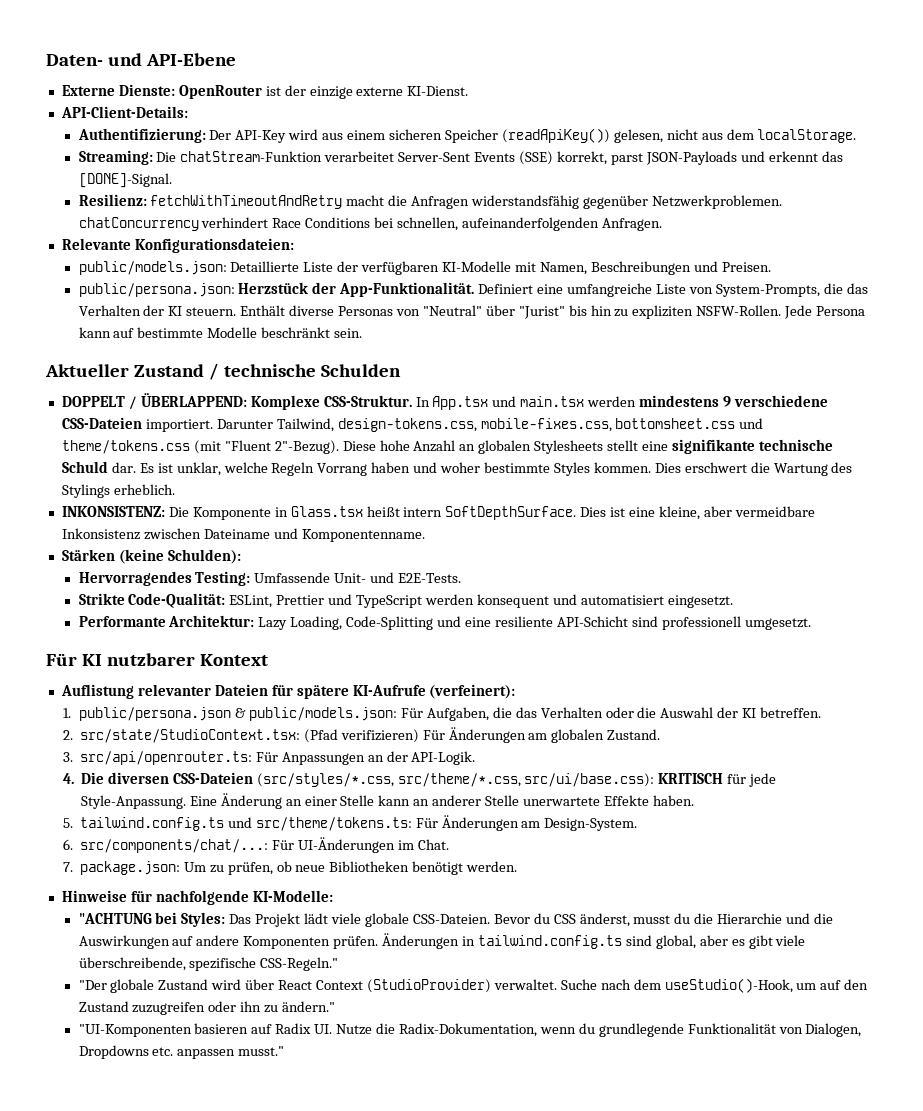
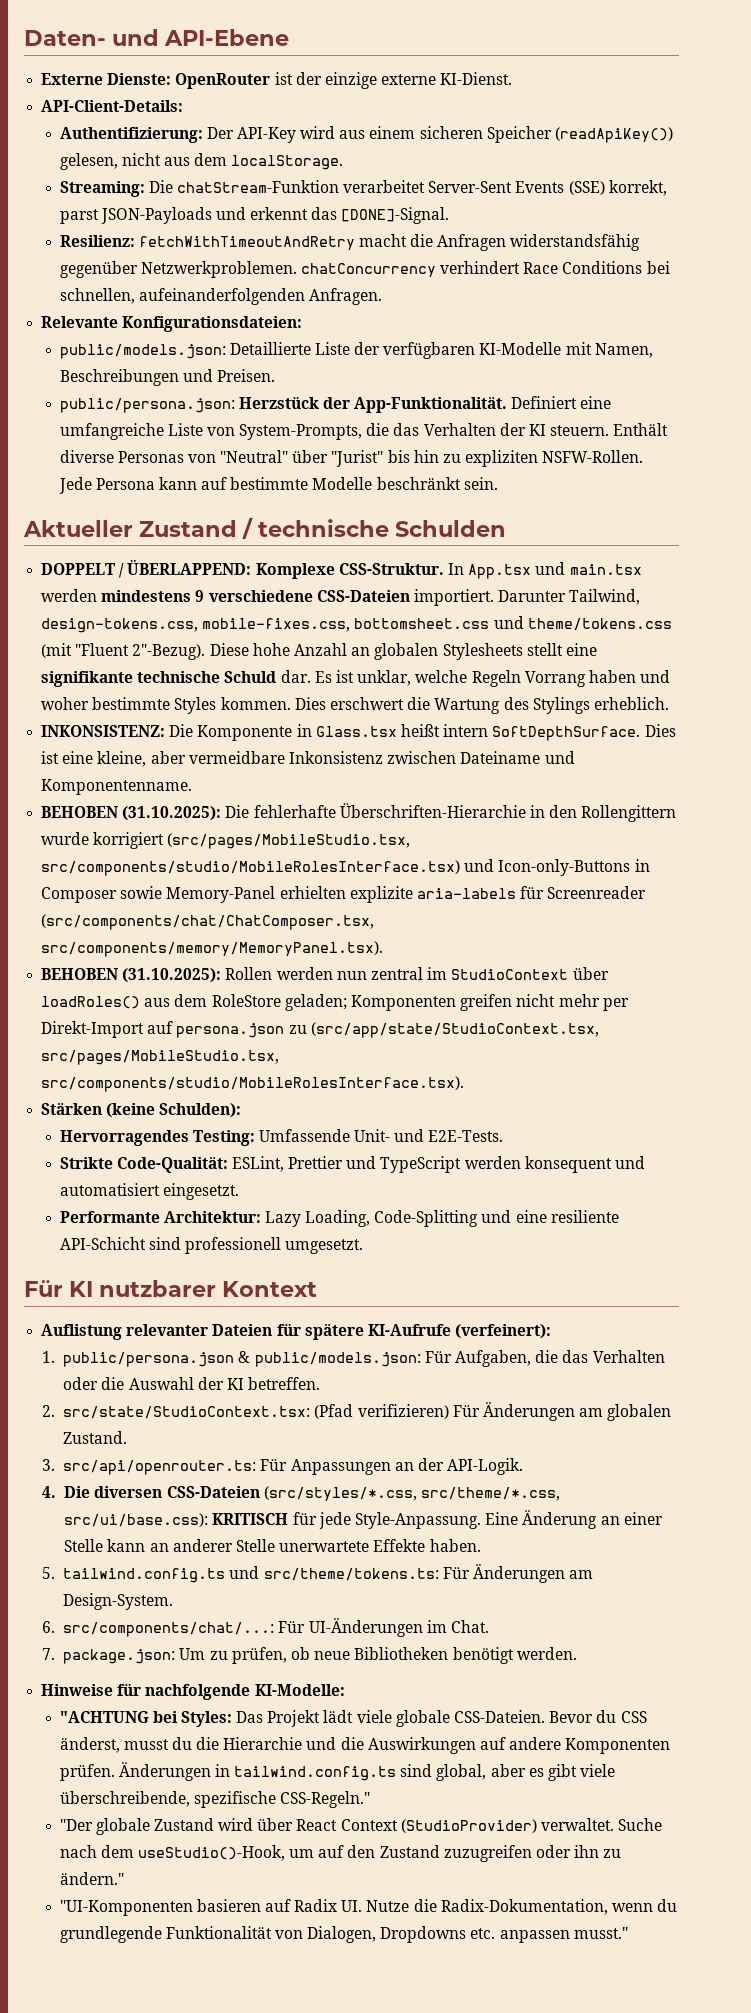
+ BEHOBEN (31.10.2025): Die fehlerhafte Überschriften-Hierarchie in den Rollengittern wurde korrigiert (src/pages/MobileStudio.tsx, src/components/studio/MobileRolesInterface.tsx) und Icon-only-Buttons in Composer sowie Memory-Panel erhielten explizite aria-labels für Screenreader (src/components/chat/ChatComposer.tsx, src/components/memory/MemoryPanel.tsx).
+ BEHOBEN (31.10.2025): Rollen werden nun zentral im StudioContext über loadRoles() aus dem RoleStore geladen; Komponenten greifen nicht mehr per Direkt-Import auf persona.json zu (src/app/state/StudioContext.tsx, src/pages/MobileStudio.tsx, src/components/studio/MobileRolesInterface.tsx).

